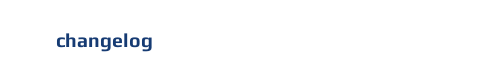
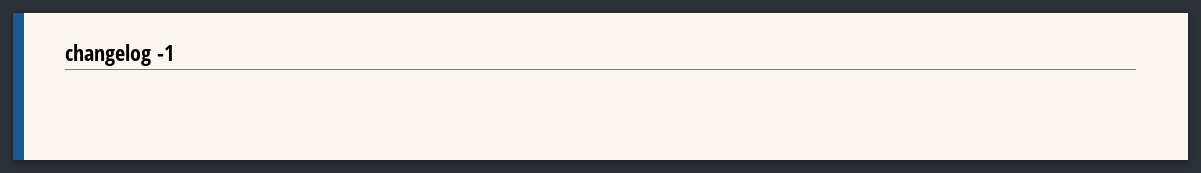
- changelog
+ changelog -1

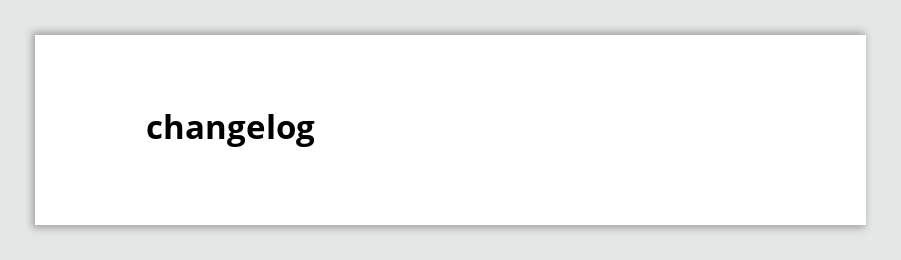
- changelog -1
+ changelog

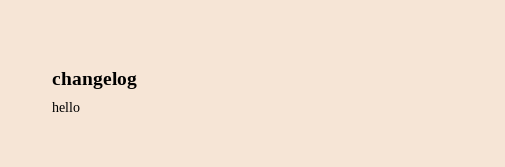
+ hello

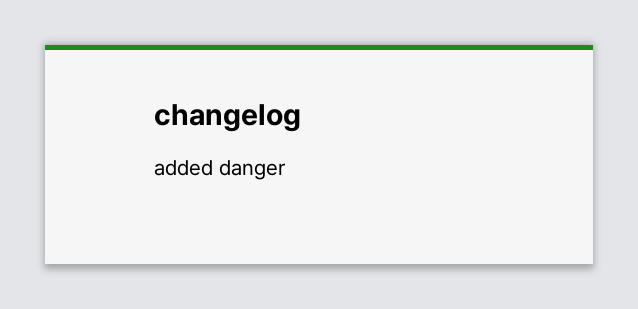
- hello
+ added danger

